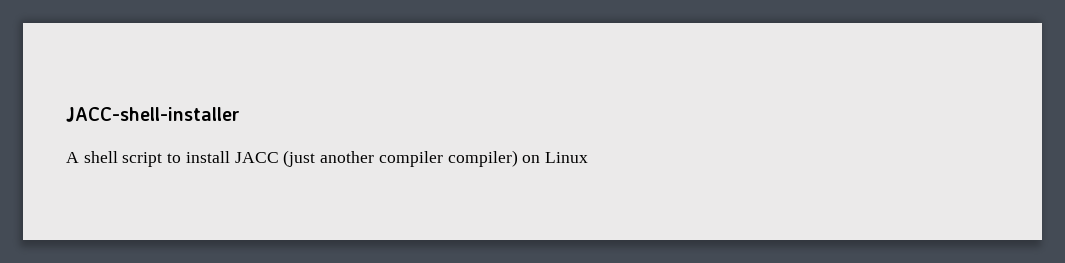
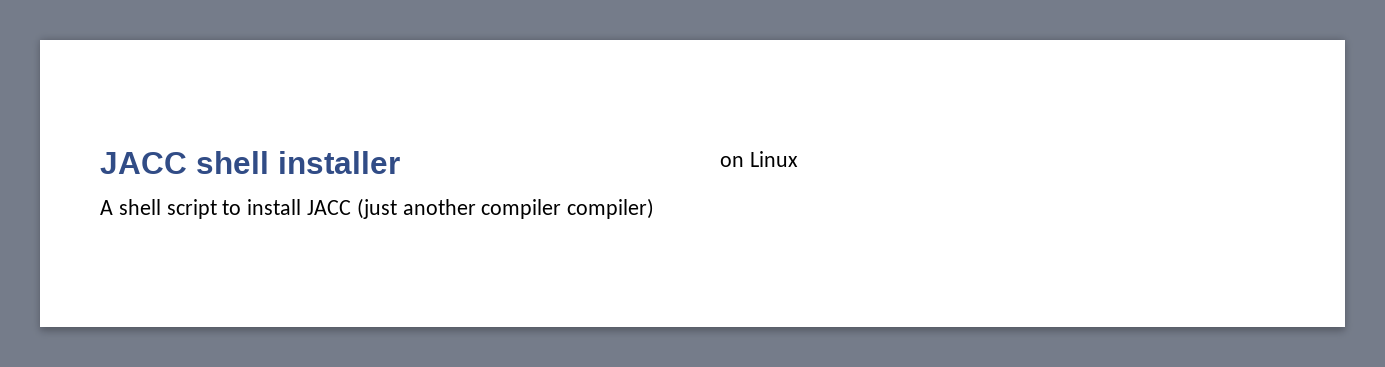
- JACC-shell-installer
+ JACC shell installer

